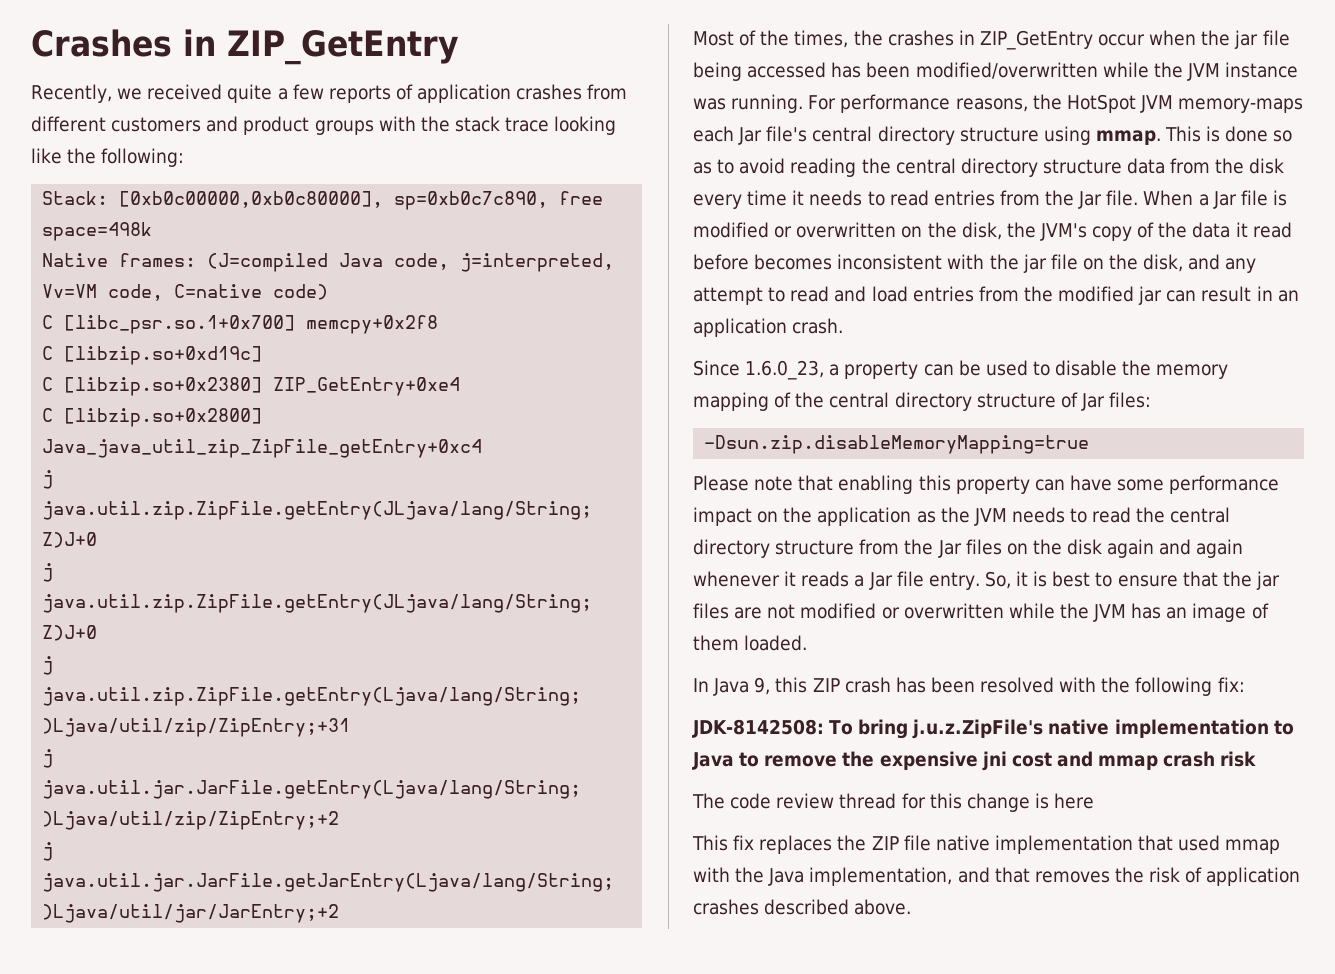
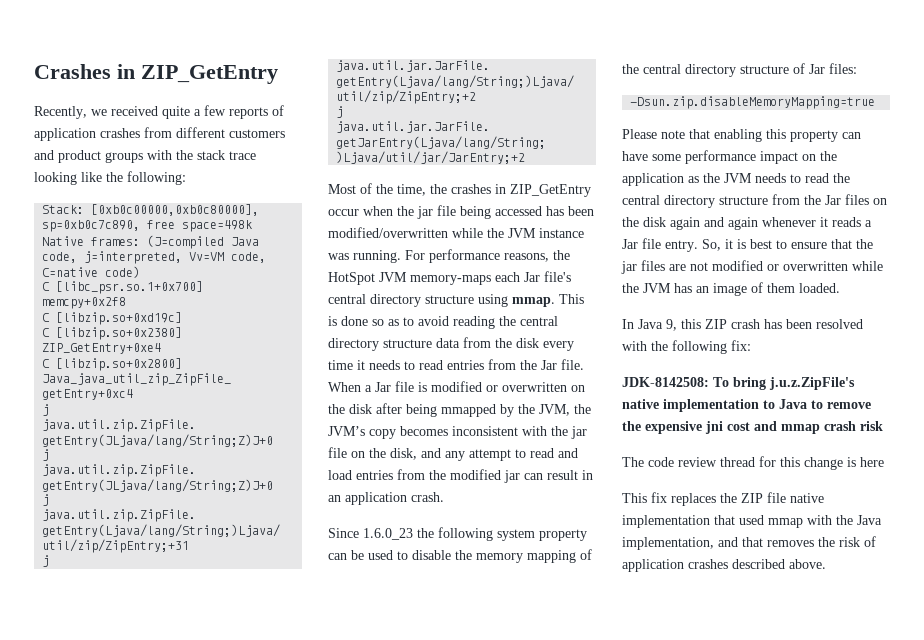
- Most of the times, the crashes in ZIP_GetEntry occur when the jar file being accessed has been modified/overwritten while the JVM instance was running.
+ Most of the time, the crashes in ZIP_GetEntry occur when the jar file being accessed has been modified/overwritten while the JVM instance was running.
- When a Jar file is modified or overwritten on the disk, the JVM's copy of the data it read before becomes inconsistent with the jar file on the disk, and any attempt to read and load entries from the modified jar can result in an application crash.
+ When a Jar file is modified or overwritten on the disk after being mmapped by the JVM, the JVM’s copy becomes inconsistent with the jar file on the disk, and any attempt to read and load entries from the modified jar can result in an application crash.
- Since 1.6.0_23, a property can be used to disable the memory mapping of the central directory structure of Jar files:
+ Since 1.6.0_23 the following system property can be used to disable the memory mapping of the central directory structure of Jar files:

